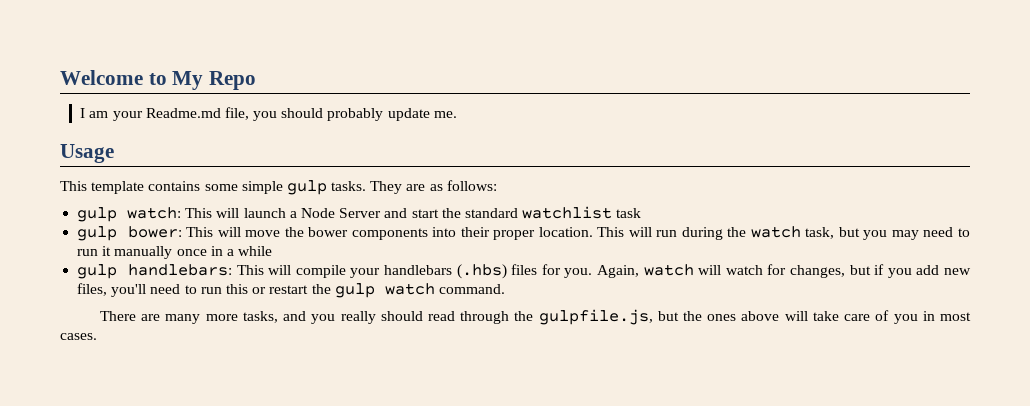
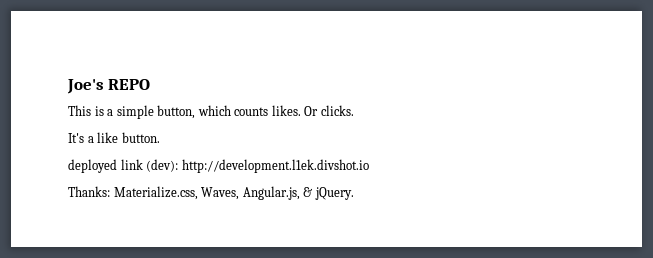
- Welcome to My Repo
- I am your Readme.md file, you should probably update me.
- Usage
- This template contains some simple gulp tasks. They are as follows:
- gulp watch: This will launch a Node Server and start the standard watchlist task
- gulp bower: This will move the bower components into their proper location. This will run during the watch task, but you may need to run it manually once in a while
- gulp handlebars: This will compile your handlebars (.hbs) files for you. Again, watch will watch for changes, but if you add new files, you'll need to run this or restart the gulp watch command.
- There are many more tasks, and you really should read through the gulpfile.js, but the ones above will take care of you in most cases.
+ Joe's REPO
+ This is a simple button, which counts likes. Or clicks.
+ It's a like button.
+ deployed link (dev): http://development.l1ek.divshot.io
+ Thanks: Materialize.css, Waves, Angular.js, & jQuery.

